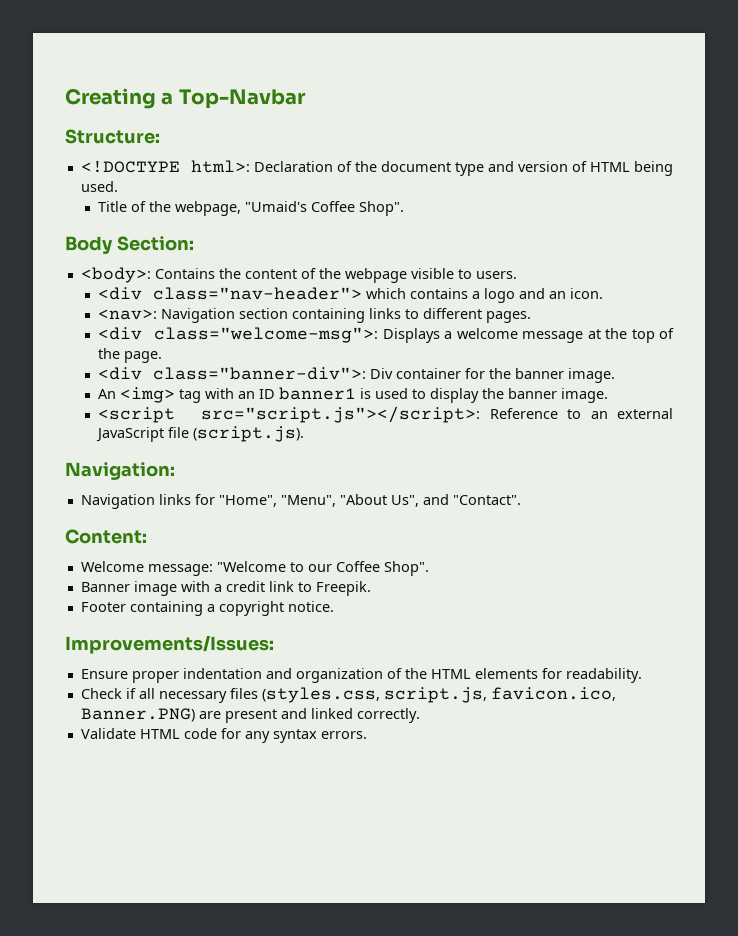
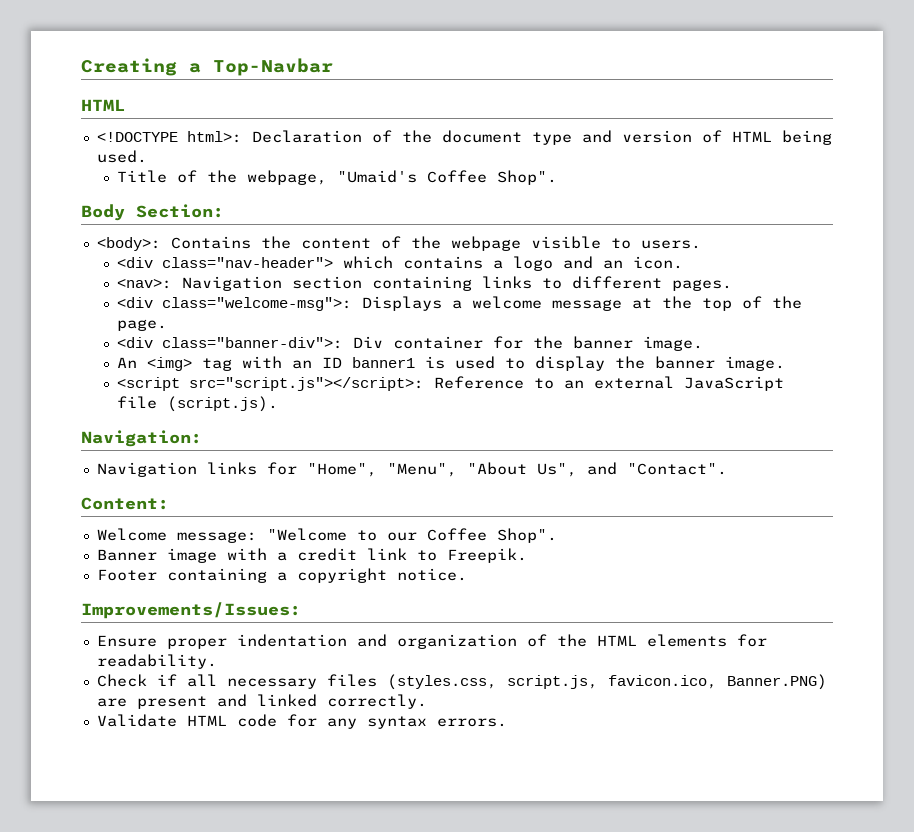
  Creating a Top-Navbar
- Structure:
+ HTML

